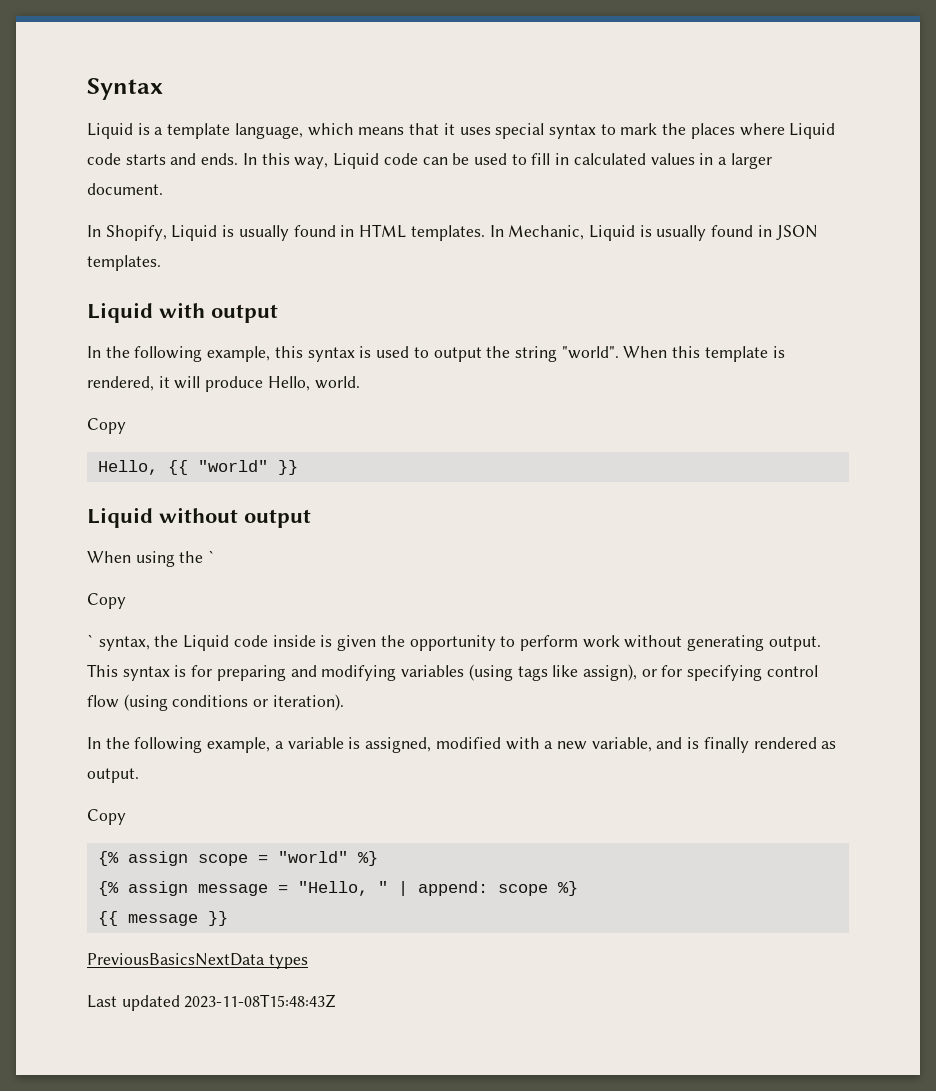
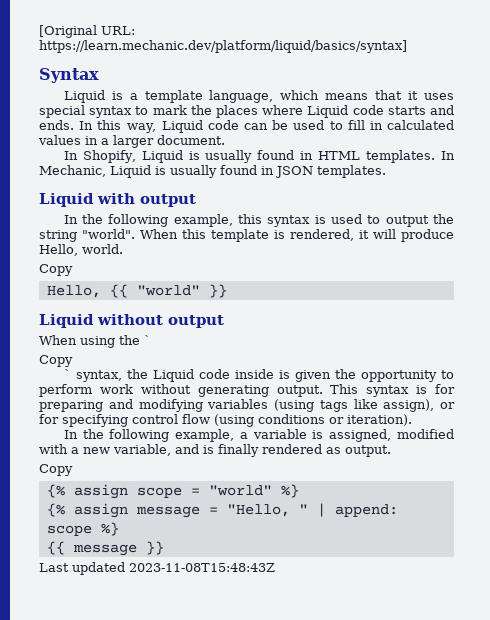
+ [Original URL: https://learn.mechanic.dev/platform/liquid/basics/syntax]
- PreviousBasicsNextData types

